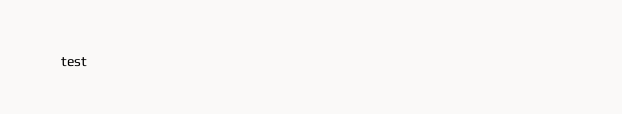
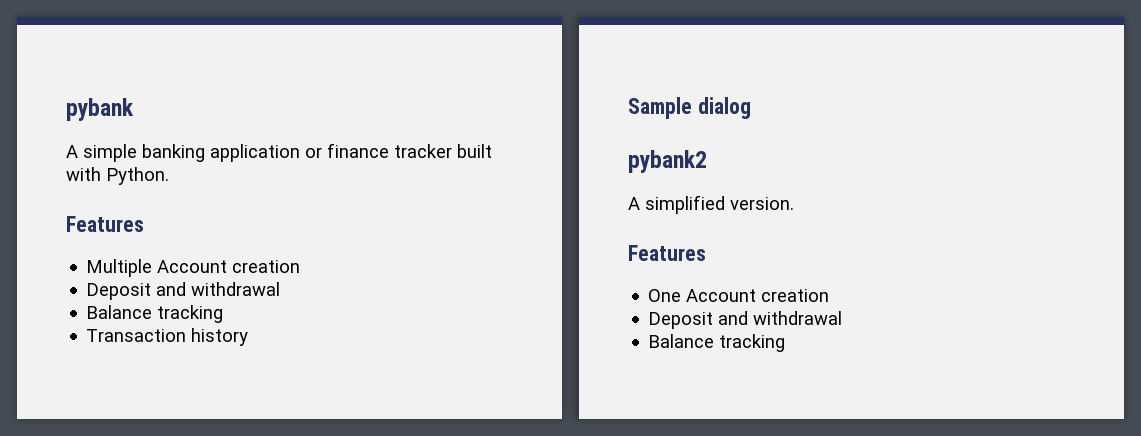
- test
+ pybank
+ A simple banking application or finance tracker built with Python.
+ Features
+ Multiple Account creation
+ Deposit and withdrawal
+ Balance tracking
+ Transaction history
+ Sample dialog
+ pybank2
+ A simplified version.
+ Features
+ One Account creation
+ Deposit and withdrawal
+ Balance tracking

